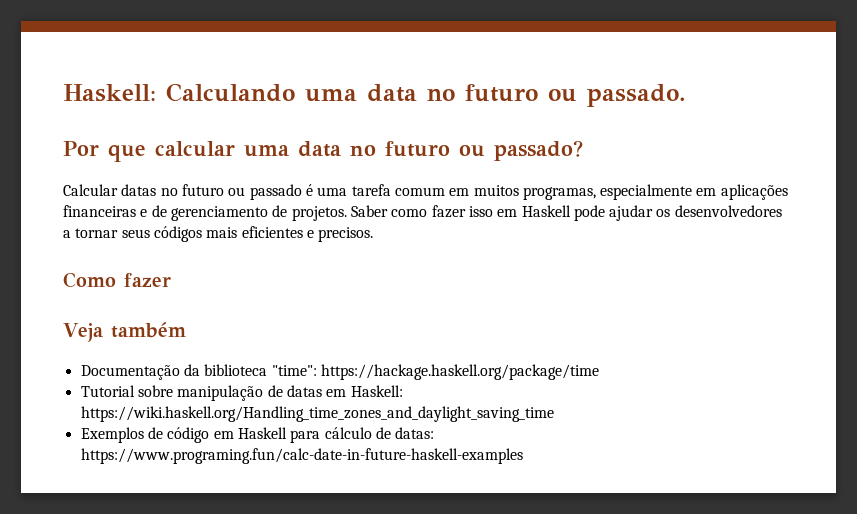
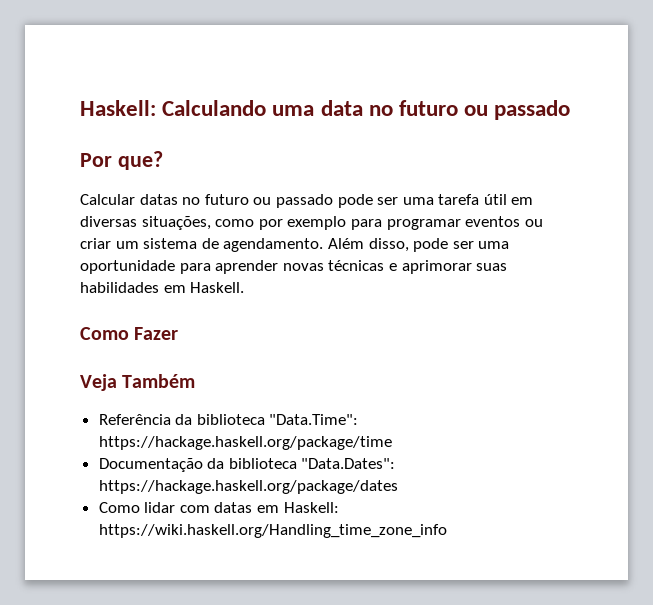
- Haskell: Calculando uma data no futuro ou passado.
+ Haskell: Calculando uma data no futuro ou passado
- Por que calcular uma data no futuro ou passado?
+ Por que?
- Calcular datas no futuro ou passado é uma tarefa comum em muitos programas, especialmente em aplicações financeiras e de gerenciamento de projetos. Saber como fazer isso em Haskell pode ajudar os desenvolvedores a tornar seus códigos mais eficientes e precisos.
- Como fazer
+ Calcular datas no futuro ou passado pode ser uma tarefa útil em diversas situações, como por exemplo para programar eventos ou criar um sistema de agendamento. Além disso, pode ser uma oportunidade para aprender novas técnicas e aprimorar suas habilidades em Haskell.
+ Como Fazer
- Veja também
- Documentação da biblioteca "time": https://hackage.haskell.org/package/time
- Tutorial sobre manipulação de datas em Haskell: https://wiki.haskell.org/Handling_time_zones_and_daylight_saving_time
- Exemplos de código em Haskell para cálculo de datas: https://www.programing.fun/calc-date-in-future-haskell-examples
+ Veja Também
+ Referência da biblioteca "Data.Time": https://hackage.haskell.org/package/time
+ Documentação da biblioteca "Data.Dates": https://hackage.haskell.org/package/dates
+ Como lidar com datas em Haskell: https://wiki.haskell.org/Handling_time_zone_info

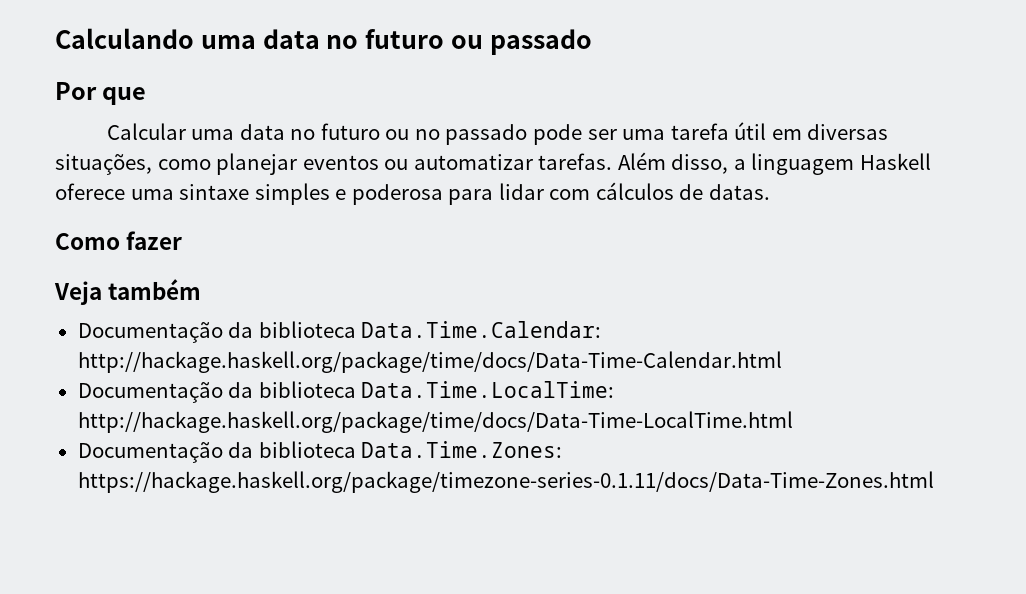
- Haskell: Calculando uma data no futuro ou passado
+ Calculando uma data no futuro ou passado
- Por que?
+ Por que
- Calcular datas no futuro ou passado pode ser uma tarefa útil em diversas situações, como por exemplo para programar eventos ou criar um sistema de agendamento. Além disso, pode ser uma oportunidade para aprender novas técnicas e aprimorar suas habilidades em Haskell.
- Como Fazer
+ Calcular uma data no futuro ou no passado pode ser uma tarefa útil em diversas situações, como planejar eventos ou automatizar tarefas. Além disso, a linguagem Haskell oferece uma sintaxe simples e poderosa para lidar com cálculos de datas.
+ Como fazer
- Veja Também
- Referência da biblioteca "Data.Time": https://hackage.haskell.org/package/time
- Documentação da biblioteca "Data.Dates": https://hackage.haskell.org/package/dates
- Como lidar com datas em Haskell: https://wiki.haskell.org/Handling_time_zone_info
+ Veja também
+ Documentação da biblioteca Data.Time.Calendar: http://hackage.haskell.org/package/time/docs/Data-Time-Calendar.html
+ Documentação da biblioteca Data.Time.LocalTime: http://hackage.haskell.org/package/time/docs/Data-Time-LocalTime.html
+ Documentação da biblioteca Data.Time.Zones: https://hackage.haskell.org/package/timezone-series-0.1.11/docs/Data-Time-Zones.html

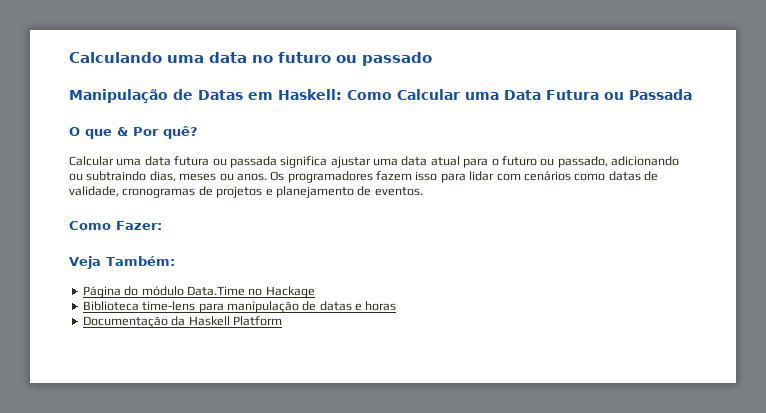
- Por que
- Calcular uma data no futuro ou no passado pode ser uma tarefa útil em diversas situações, como planejar eventos ou automatizar tarefas. Além disso, a linguagem Haskell oferece uma sintaxe simples e poderosa para lidar com cálculos de datas.
- Como fazer
+ Manipulação de Datas em Haskell: Como Calcular uma Data Futura ou Passada
+ O que & Por quê?
+ Calcular uma data futura ou passada significa ajustar uma data atual para o futuro ou passado, adicionando ou subtraindo dias, meses ou anos. Os programadores fazem isso para lidar com cenários como datas de validade, cronogramas de projetos e planejamento de eventos.
+ Como Fazer:
- Veja também
- Documentação da biblioteca Data.Time.Calendar: http://hackage.haskell.org/package/time/docs/Data-Time-Calendar.html
- Documentação da biblioteca Data.Time.LocalTime: http://hackage.haskell.org/package/time/docs/Data-Time-LocalTime.html
- Documentação da biblioteca Data.Time.Zones: https://hackage.haskell.org/package/timezone-series-0.1.11/docs/Data-Time-Zones.html
+ Veja Também:
+ Página do módulo Data.Time no Hackage
+ Biblioteca time-lens para manipulação de datas e horas
+ Documentação da Haskell Platform

